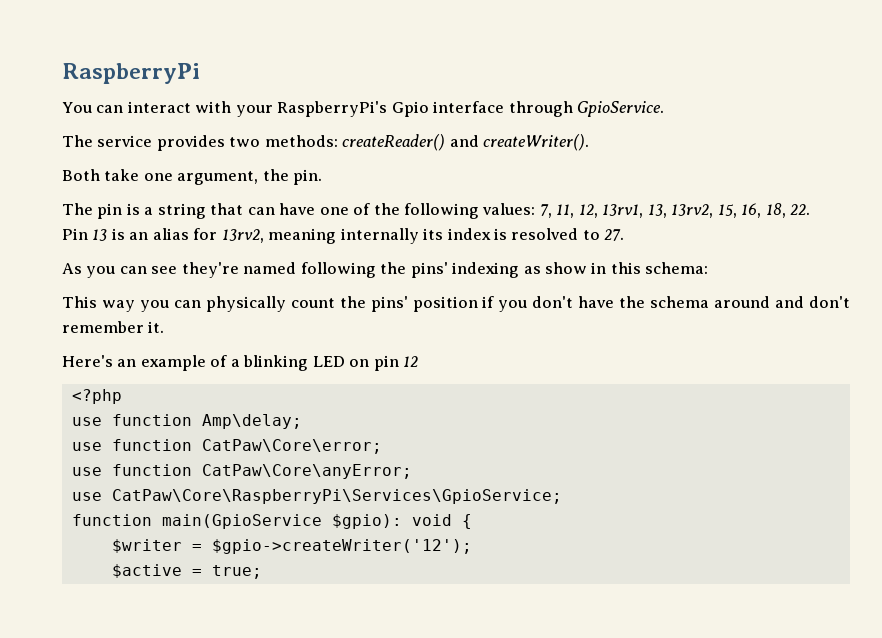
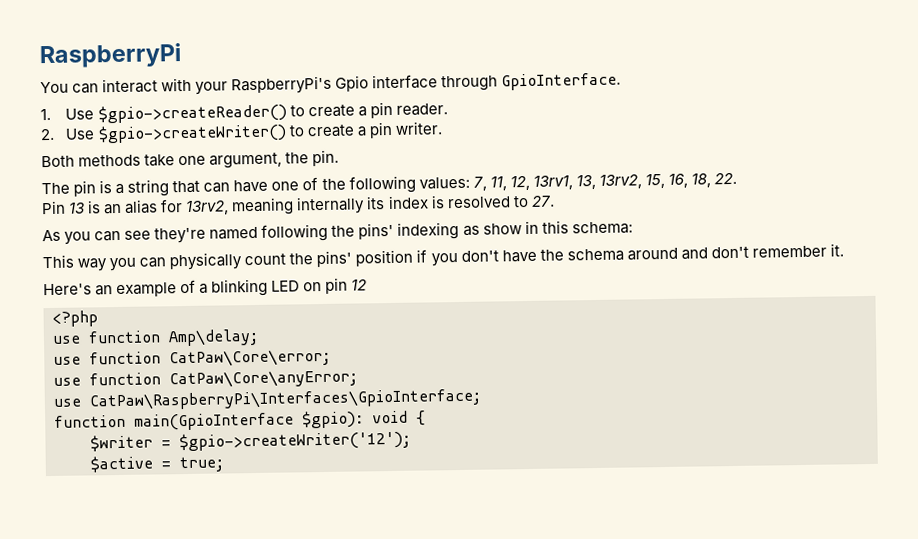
- You can interact with your RaspberryPi's Gpio interface through GpioService.
- The service provides two methods: createReader() and createWriter().
+ You can interact with your RaspberryPi's Gpio interface through GpioInterface.
+ 1. Use $gpio->createReader() to create a pin reader.
+ 2. Use $gpio->createWriter() to create a pin writer.
- Both take one argument, the pin.
+ Both methods take one argument, the pin.
- use CatPaw\Core\RaspberryPi\Services\GpioService;
- function main(GpioService $gpio): void {
+ use CatPaw\RaspberryPi\Interfaces\GpioInterface;
+ function main(GpioInterface $gpio): void {

